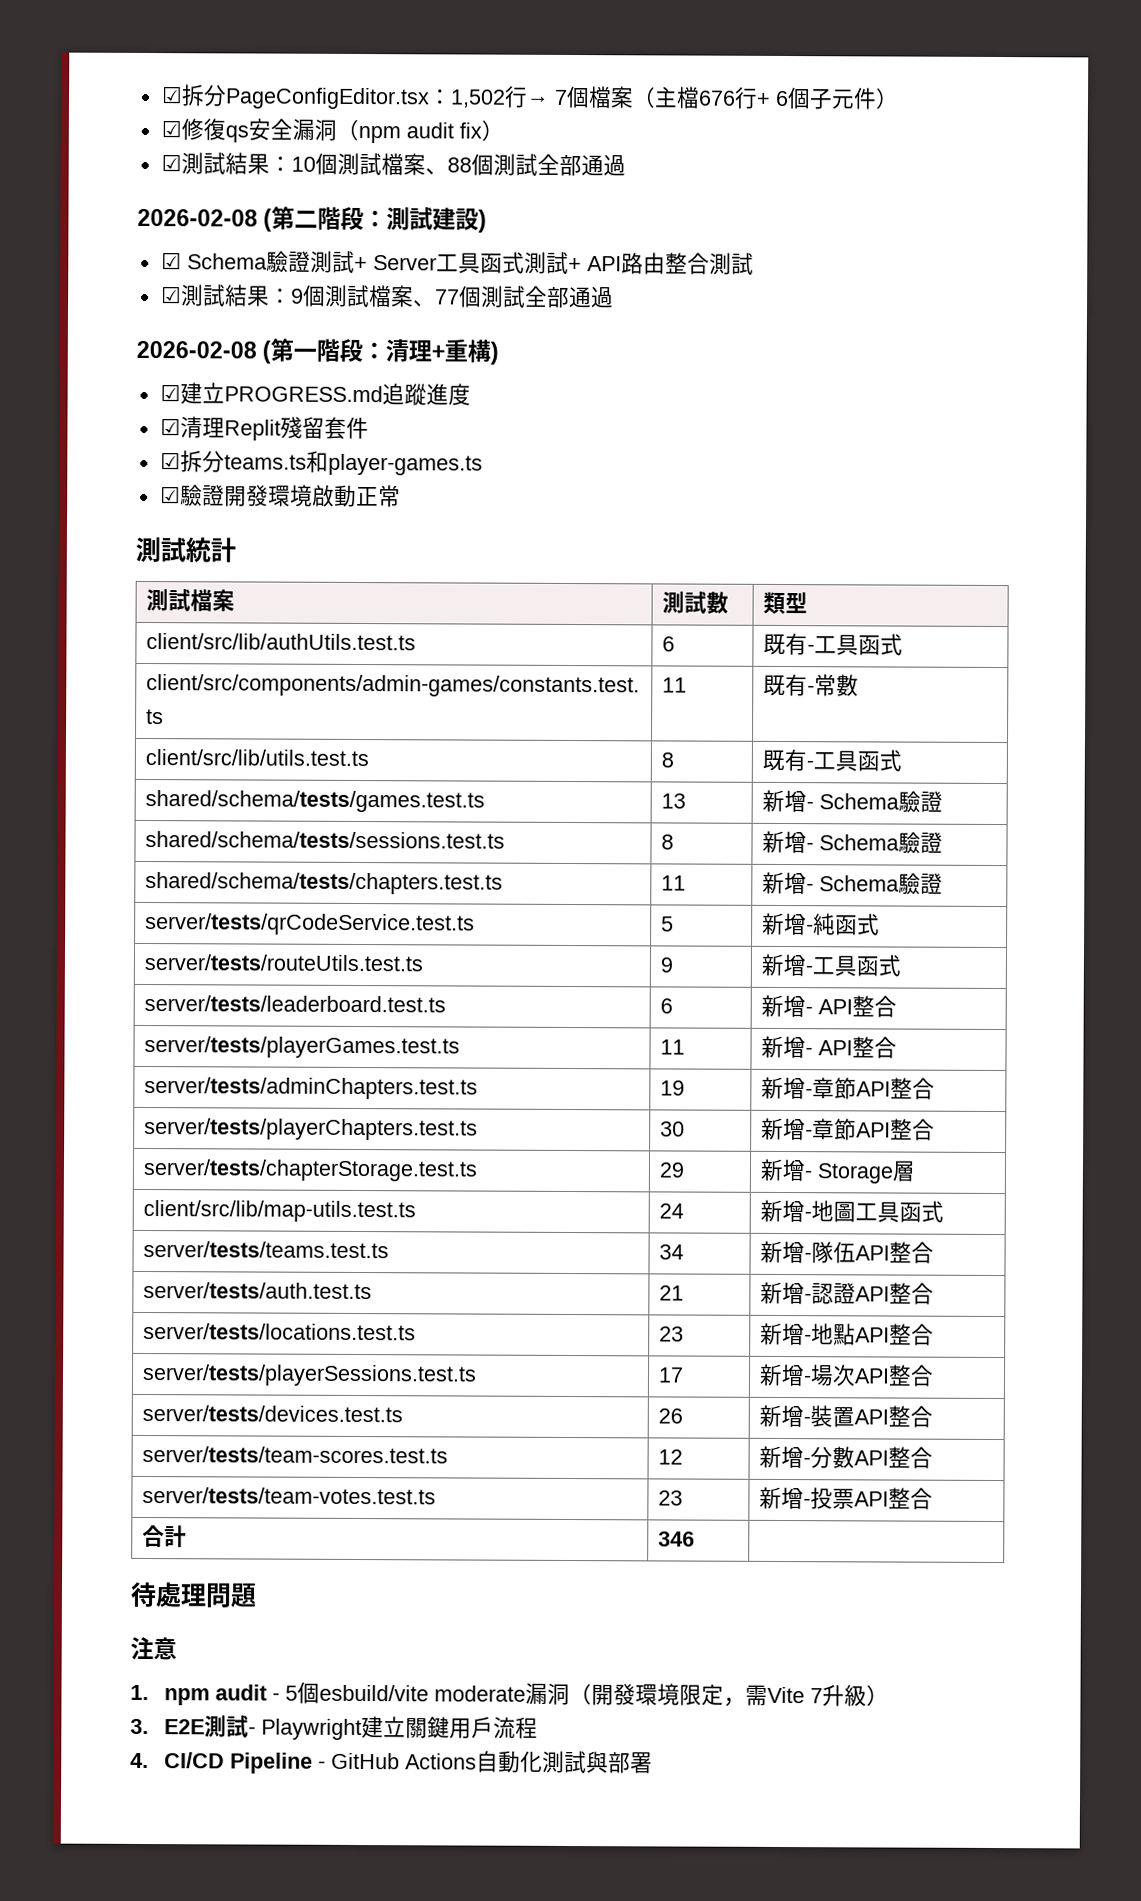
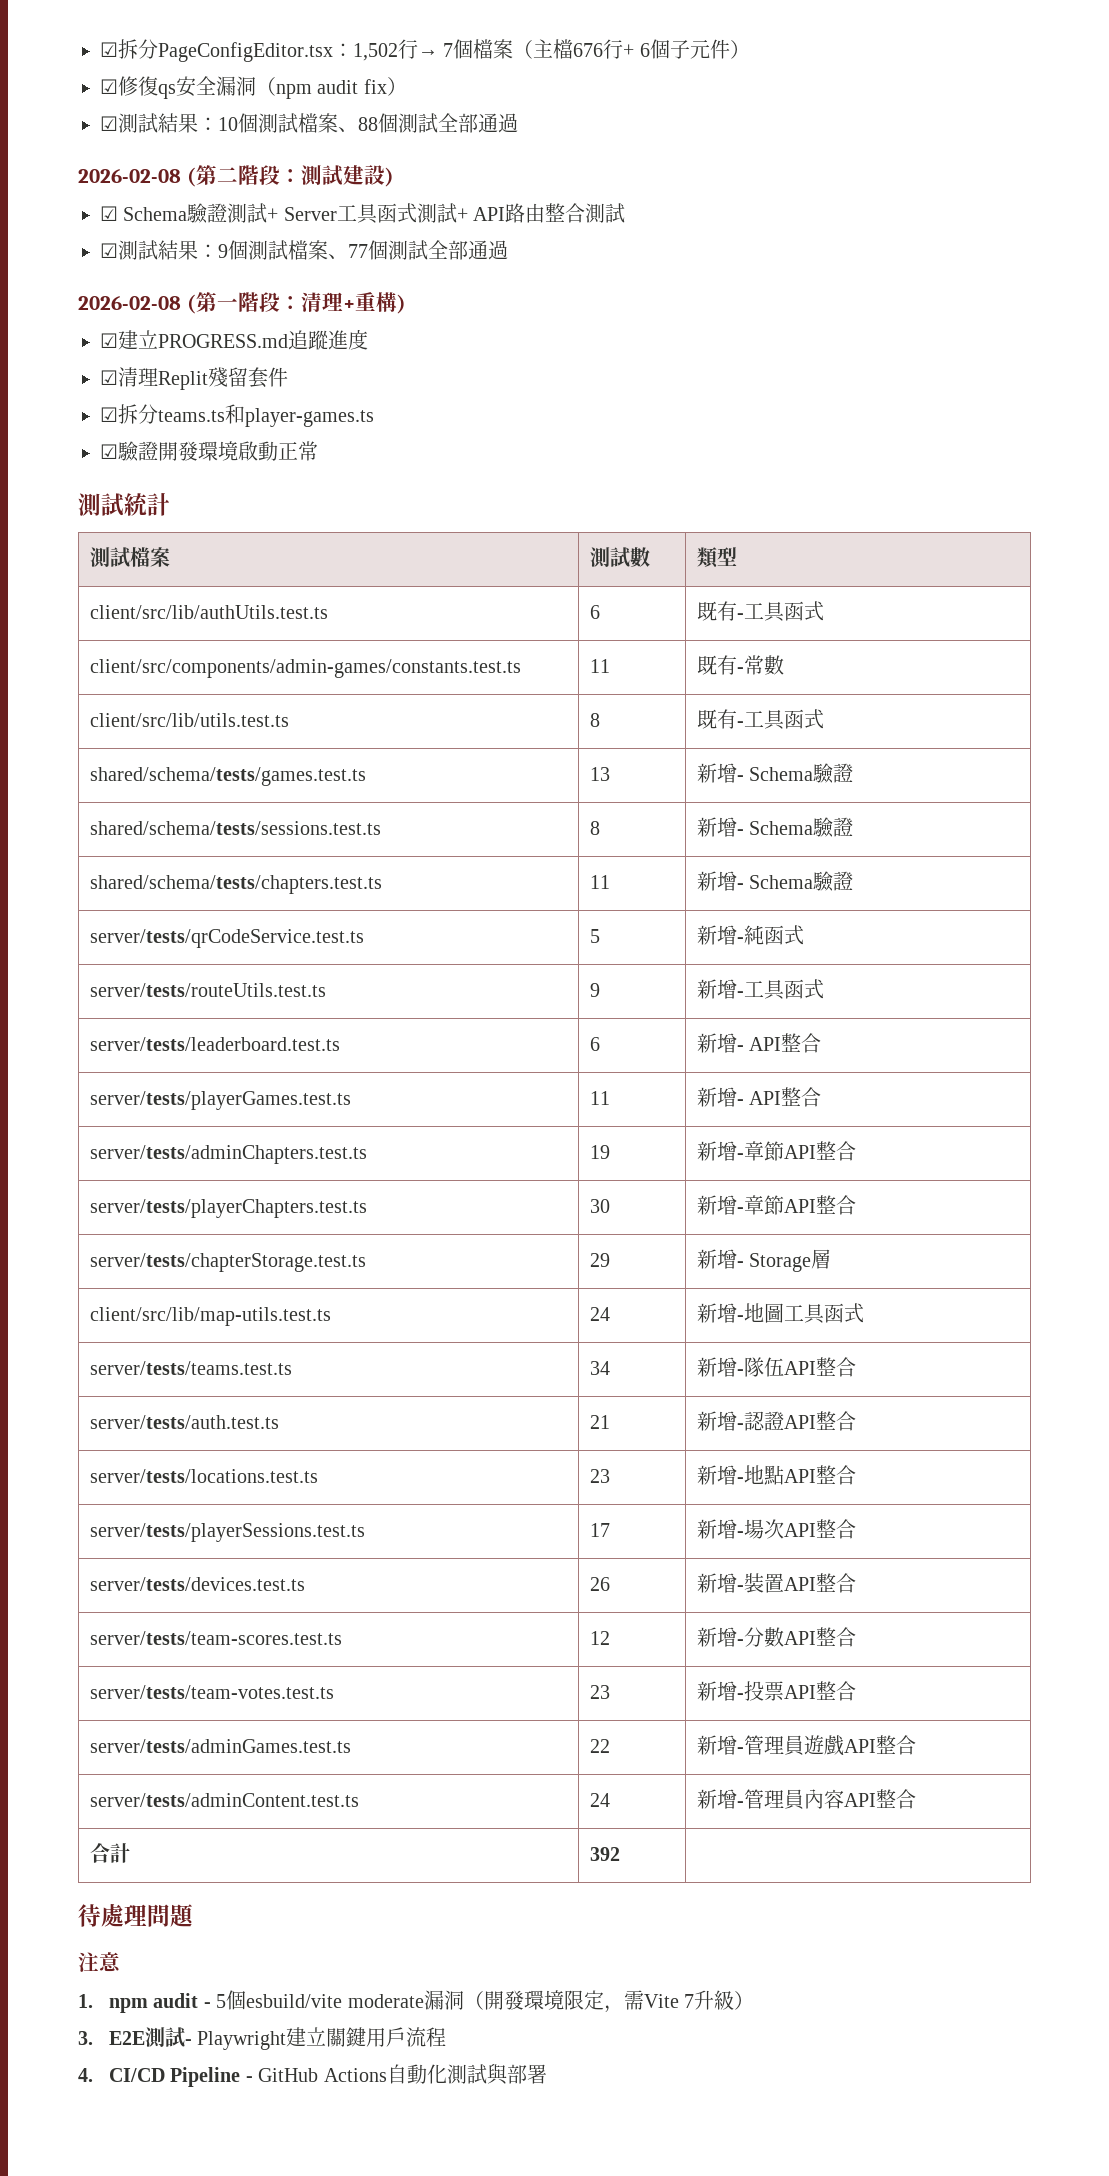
+ server/tests/adminGames.test.ts | 22 | 新增-管理員遊戲API整合
+ server/tests/adminContent.test.ts | 24 | 新增-管理員內容API整合
- 合計 | 346 |
+ 合計 | 392 |

